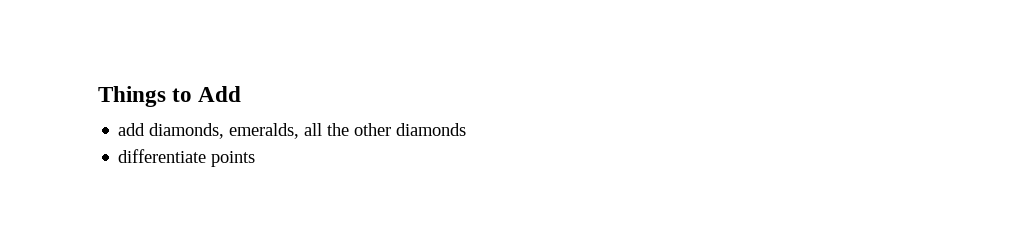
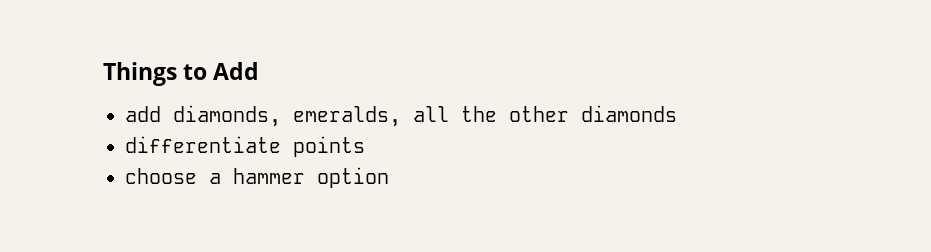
+ choose a hammer option

